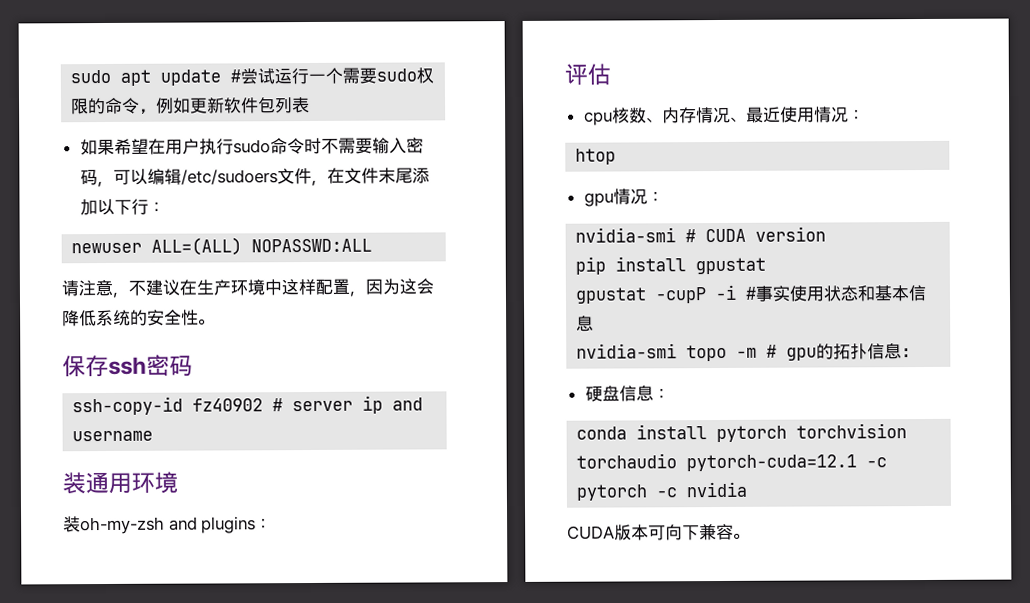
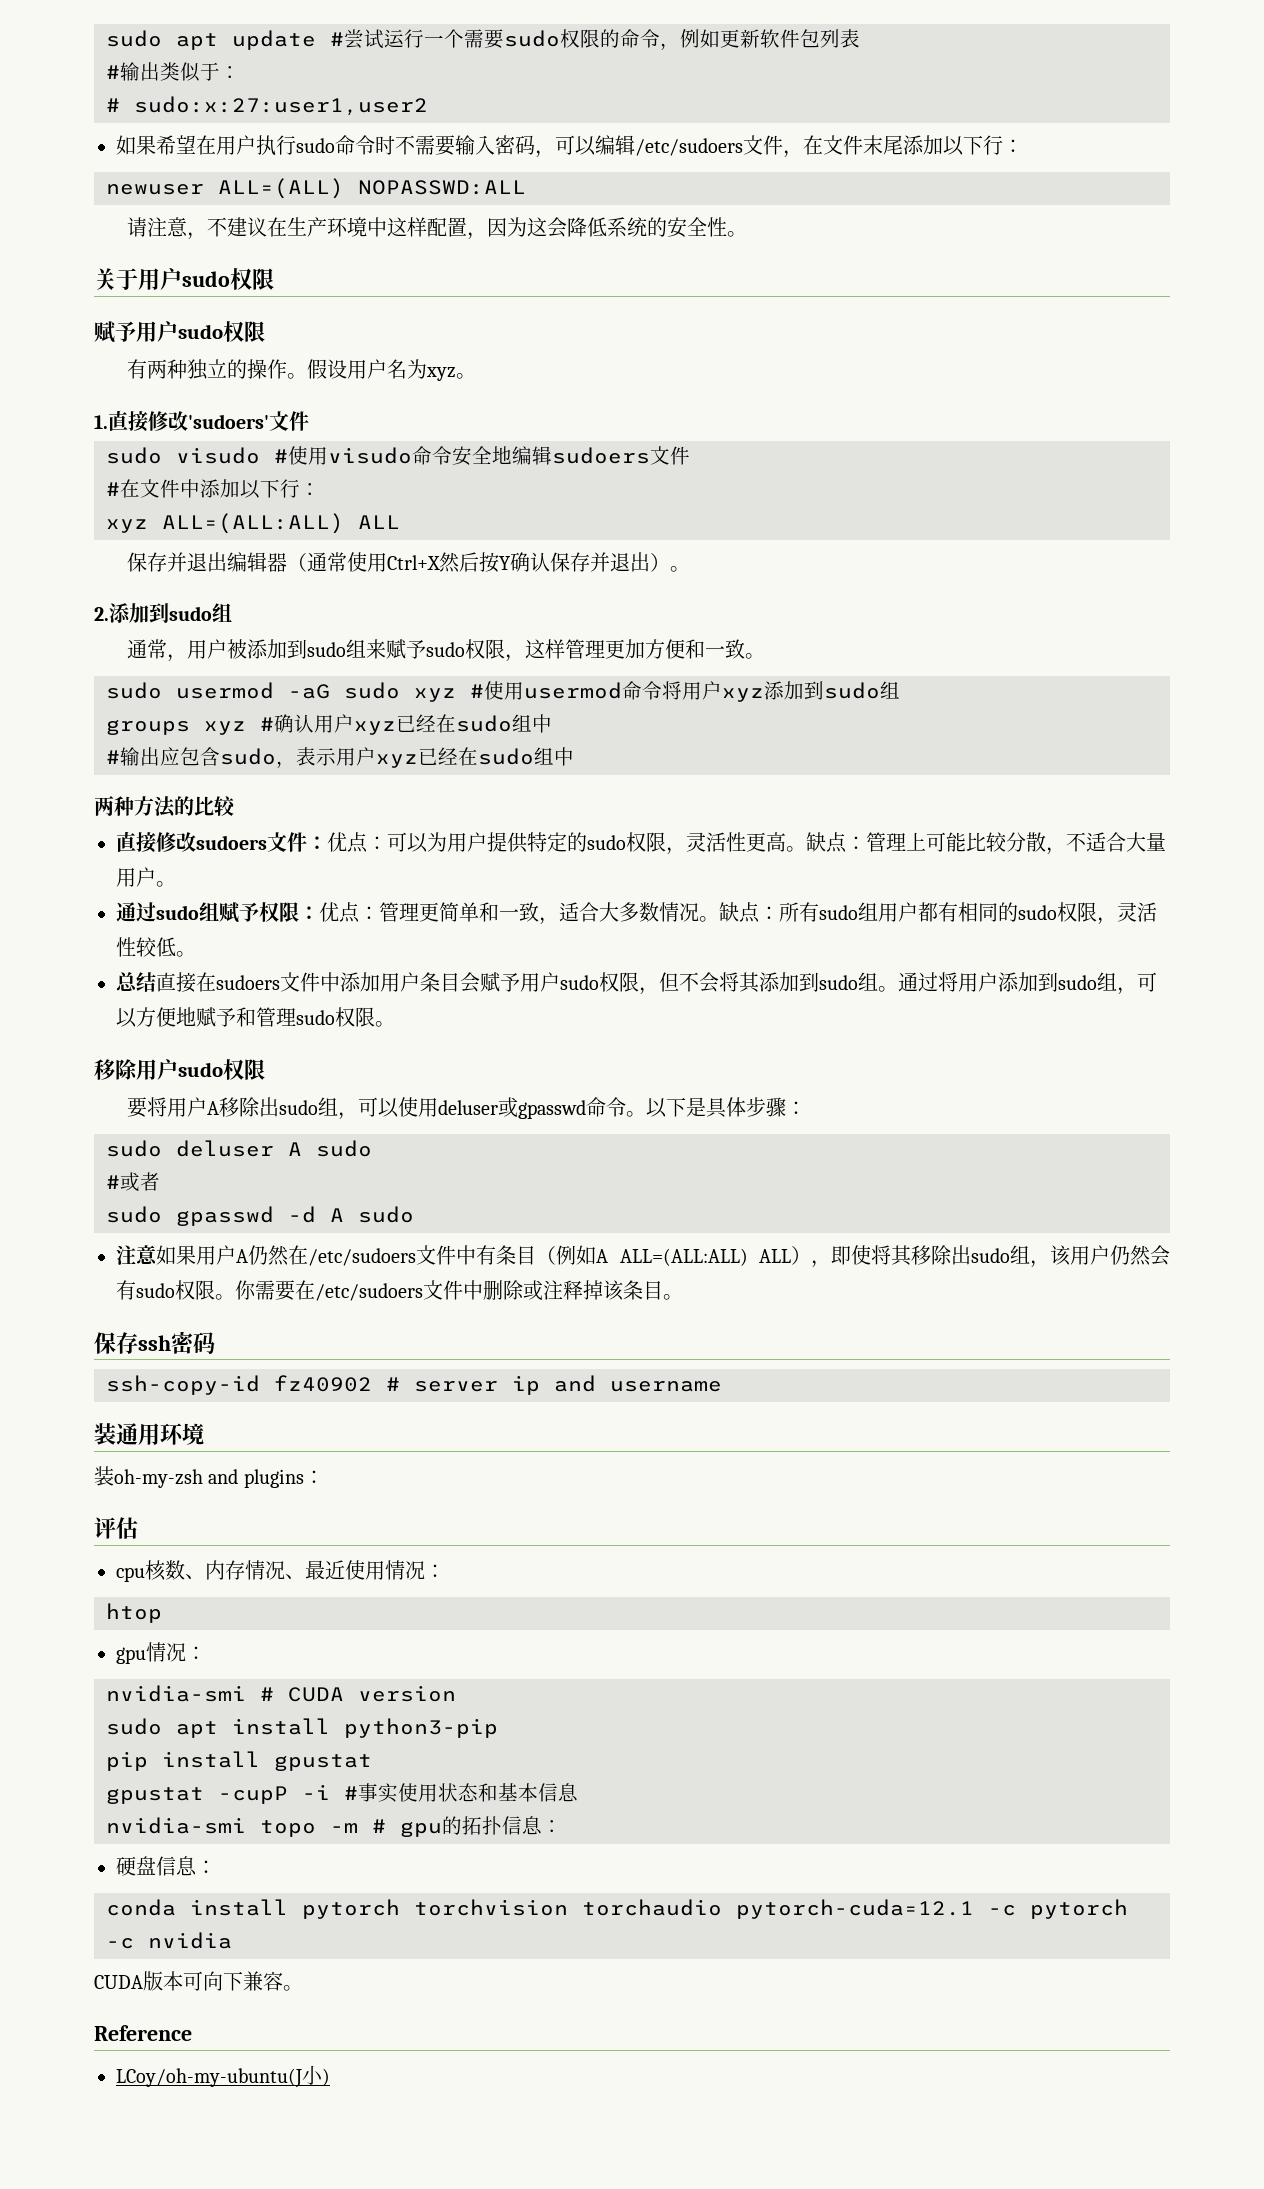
+ #输出类似于：
+ # sudo:x:27:user1,user2
+ 关于用户sudo权限
+ 赋予用户sudo权限
+ 有两种独立的操作。假设用户名为xyz。
+ 1.直接修改'sudoers'文件
+ sudo visudo #使用visudo命令安全地编辑sudoers文件
+ #在文件中添加以下行：
+ xyz ALL=(ALL:ALL) ALL
+ 保存并退出编辑器（通常使用Ctrl+X然后按Y确认保存并退出）。
+ 2.添加到sudo组
+ 通常，用户被添加到sudo组来赋予sudo权限，这样管理更加方便和一致。
+ sudo usermod -aG sudo xyz #使用usermod命令将用户xyz添加到sudo组
+ groups xyz #确认用户xyz已经在sudo组中
+ #输出应包含sudo，表示用户xyz已经在sudo组中
+ 两种方法的比较
+ 直接修改sudoers文件：优点：可以为用户提供特定的sudo权限，灵活性更高。缺点：管理上可能比较分散，不适合大量用户。
+ 通过sudo组赋予权限：优点：管理更简单和一致，适合大多数情况。缺点：所有sudo组用户都有相同的sudo权限，灵活性较低。
+ 总结直接在sudoers文件中添加用户条目会赋予用户sudo权限，但不会将其添加到sudo组。通过将用户添加到sudo组，可以方便地赋予和管理sudo权限。
+ 移除用户sudo权限
+ 要将用户A移除出sudo组，可以使用deluser或gpasswd命令。以下是具体步骤：
+ sudo deluser A sudo
+ #或者
+ sudo gpasswd -d A sudo
+ 注意如果用户A仍然在/etc/sudoers文件中有条目（例如A ALL=(ALL:ALL) ALL），即使将其移除出sudo组，该用户仍然会有sudo权限。你需要在/etc/sudoers文件中删除或注释掉该条目。
+ sudo apt install python3-pip
+ Reference
+ LCoy/oh-my-ubuntu(J小)

